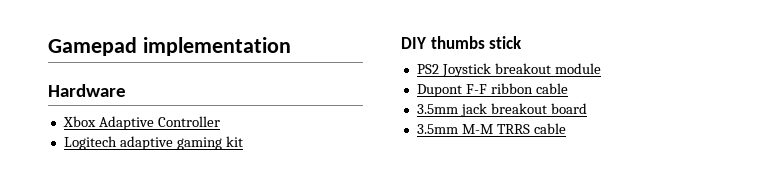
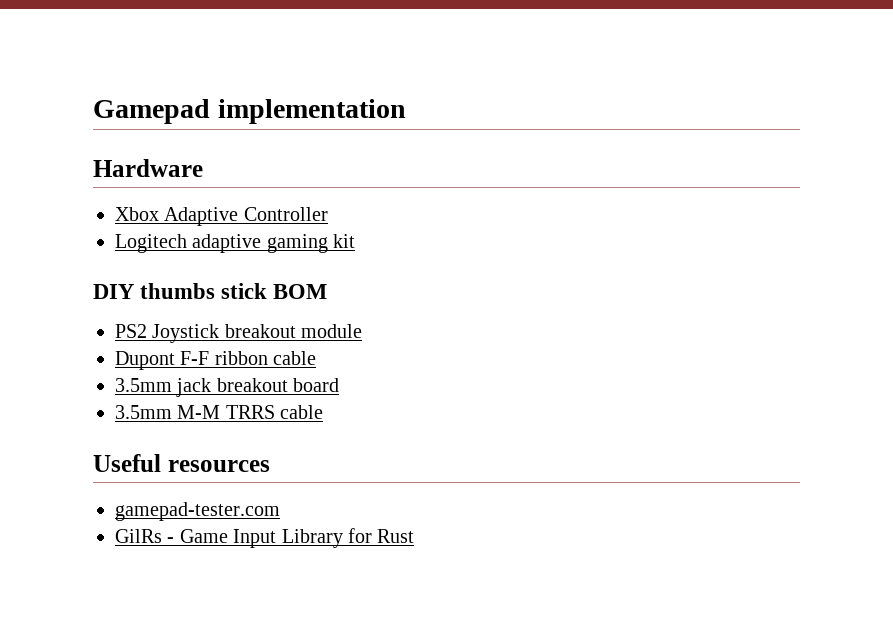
- DIY thumbs stick
+ DIY thumbs stick BOM
+ Useful resources
+ gamepad-tester.com
+ GilRs - Game Input Library for Rust

